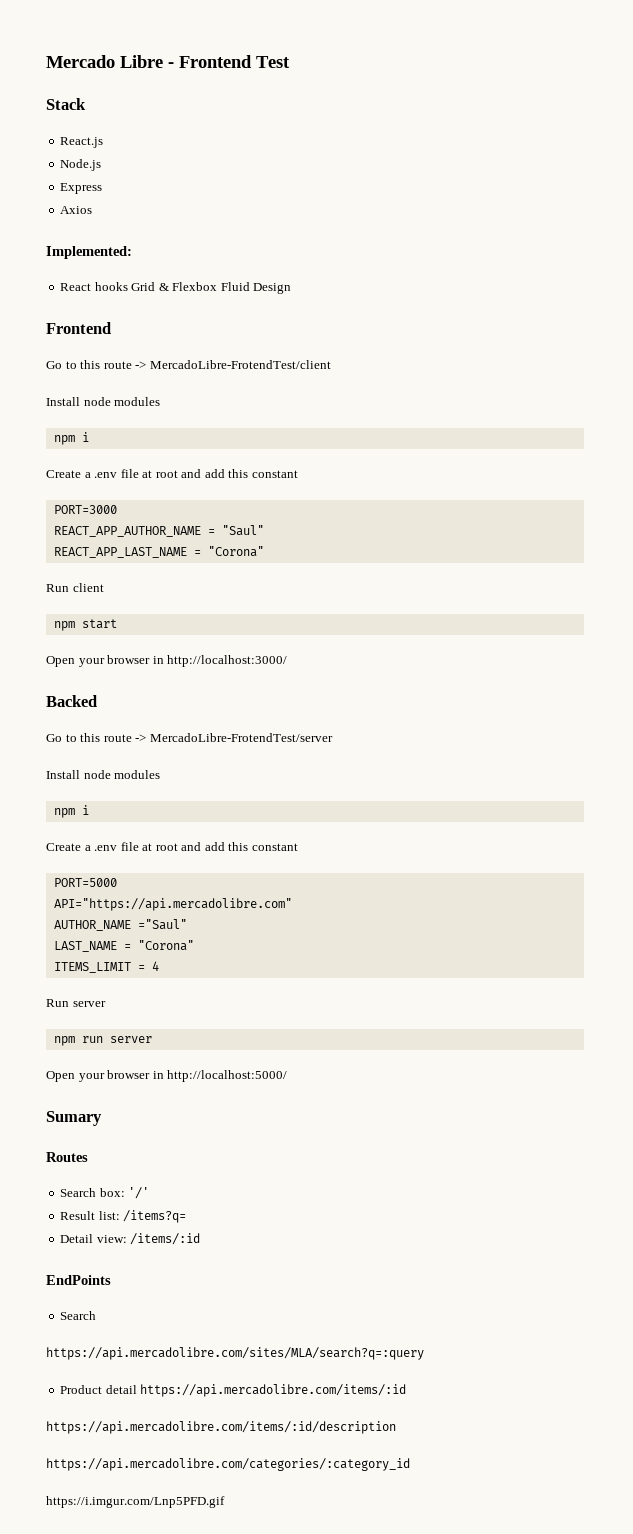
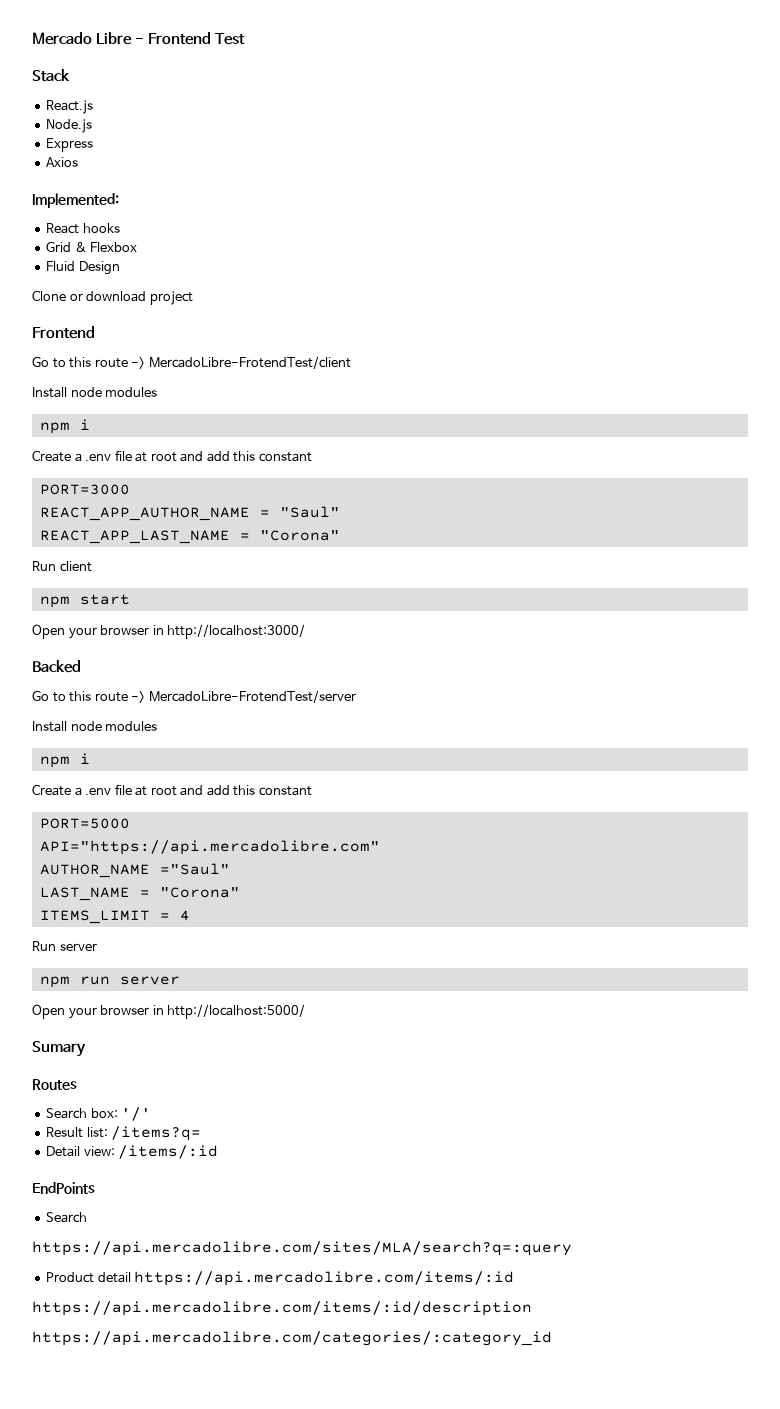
- React hooks Grid & Flexbox Fluid Design
+ React hooks
+ Grid & Flexbox
+ Fluid Design
+ Clone or download project
- https://i.imgur.com/Lnp5PFD.gif

